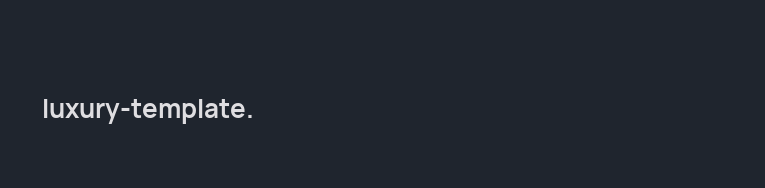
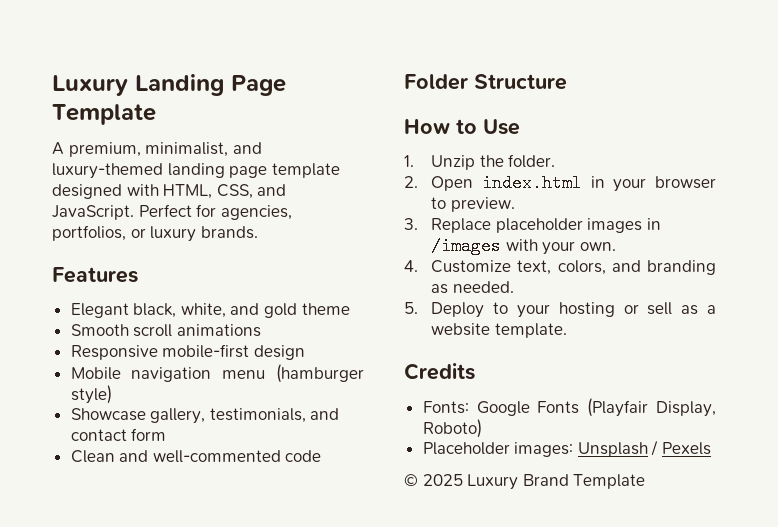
- luxury-template.
+ Luxury Landing Page Template
+ A premium, minimalist, and luxury-themed landing page template designed with HTML, CSS, and JavaScript. Perfect for agencies, portfolios, or luxury brands.
+ Features
+ Elegant black, white, and gold theme
+ Smooth scroll animations
+ Responsive mobile-first design
+ Mobile navigation menu (hamburger style)
+ Showcase gallery, testimonials, and contact form
+ Clean and well-commented code
+ Folder Structure
+ How to Use
+ 1. Unzip the folder.
+ 2. Open index.html in your browser to preview.
+ 3. Replace placeholder images in /images with your own.
+ 4. Customize text, colors, and branding as needed.
+ 5. Deploy to your hosting or sell as a website template.
+ Credits
+ Fonts: Google Fonts (Playfair Display, Roboto)
+ Placeholder images: Unsplash / Pexels
+ © 2025 Luxury Brand Template

